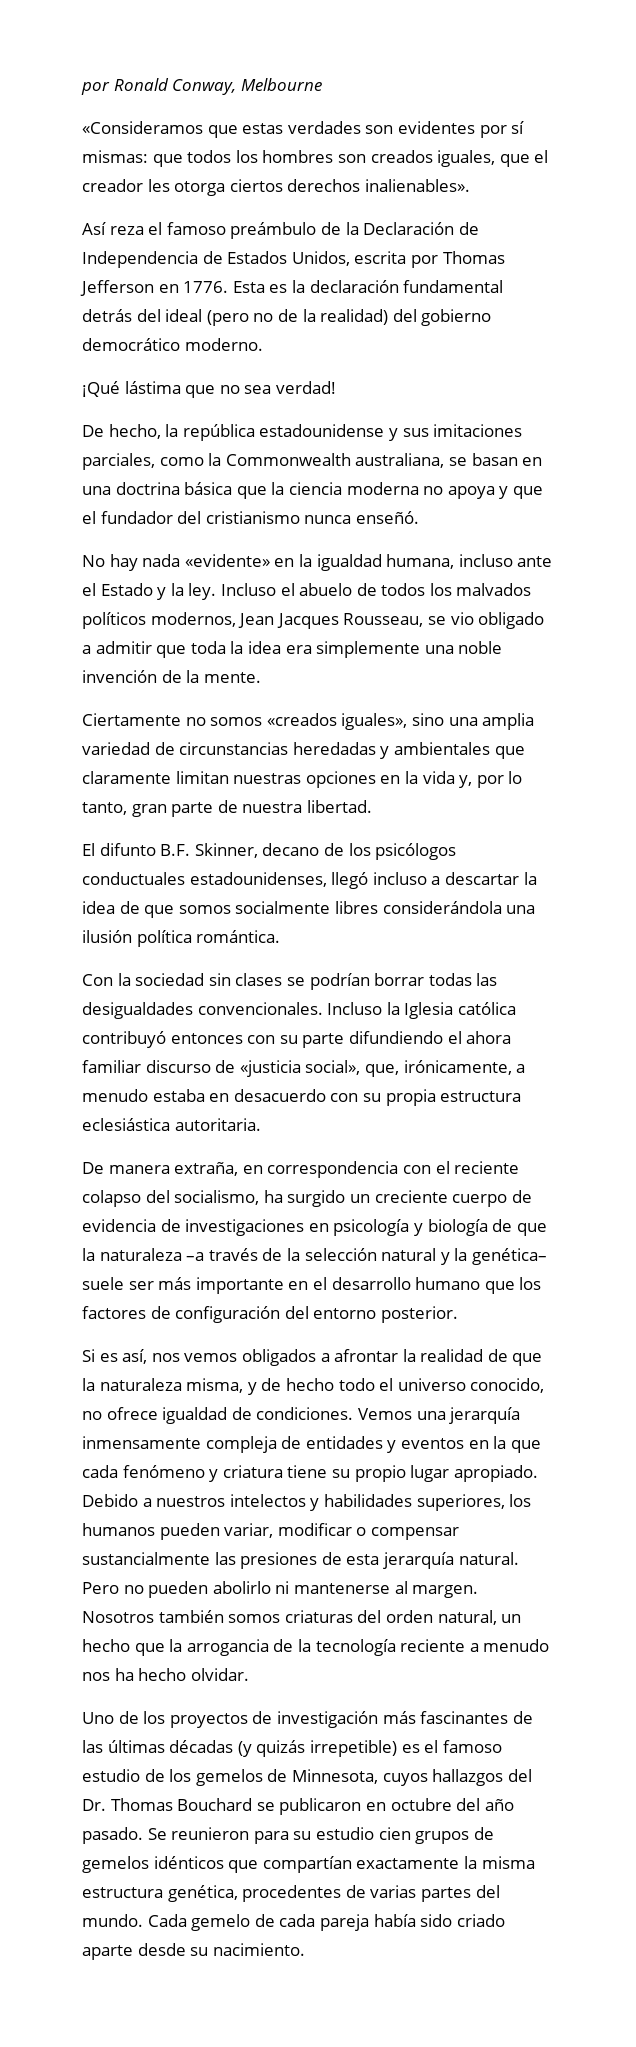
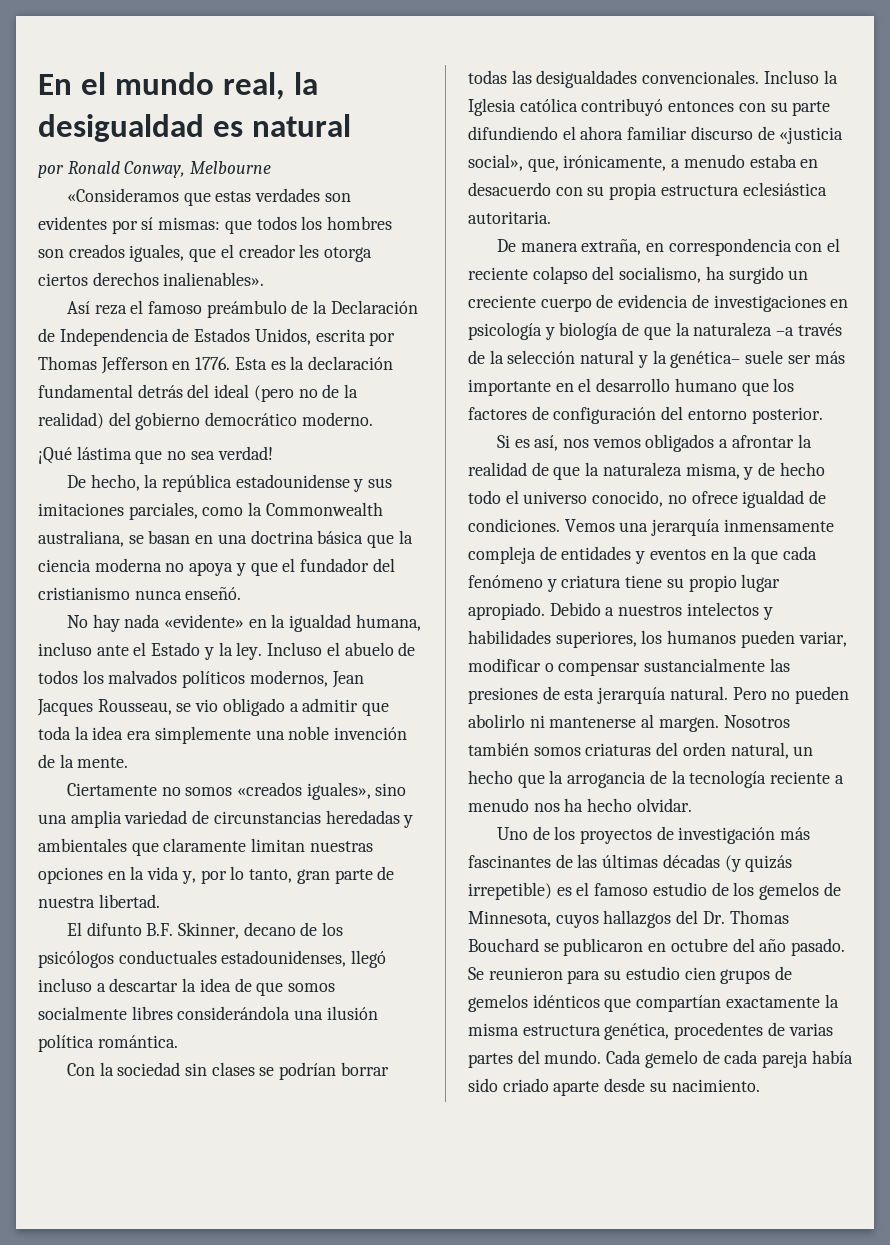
+ En el mundo real, la desigualdad es natural

